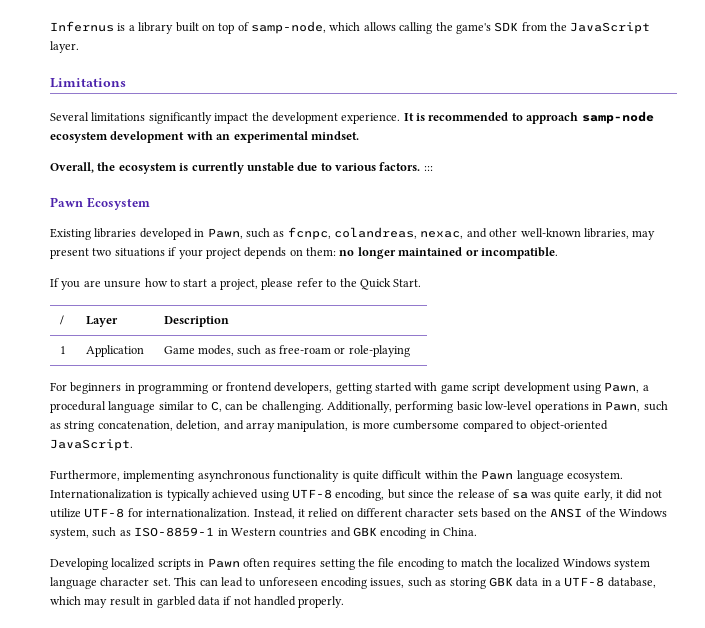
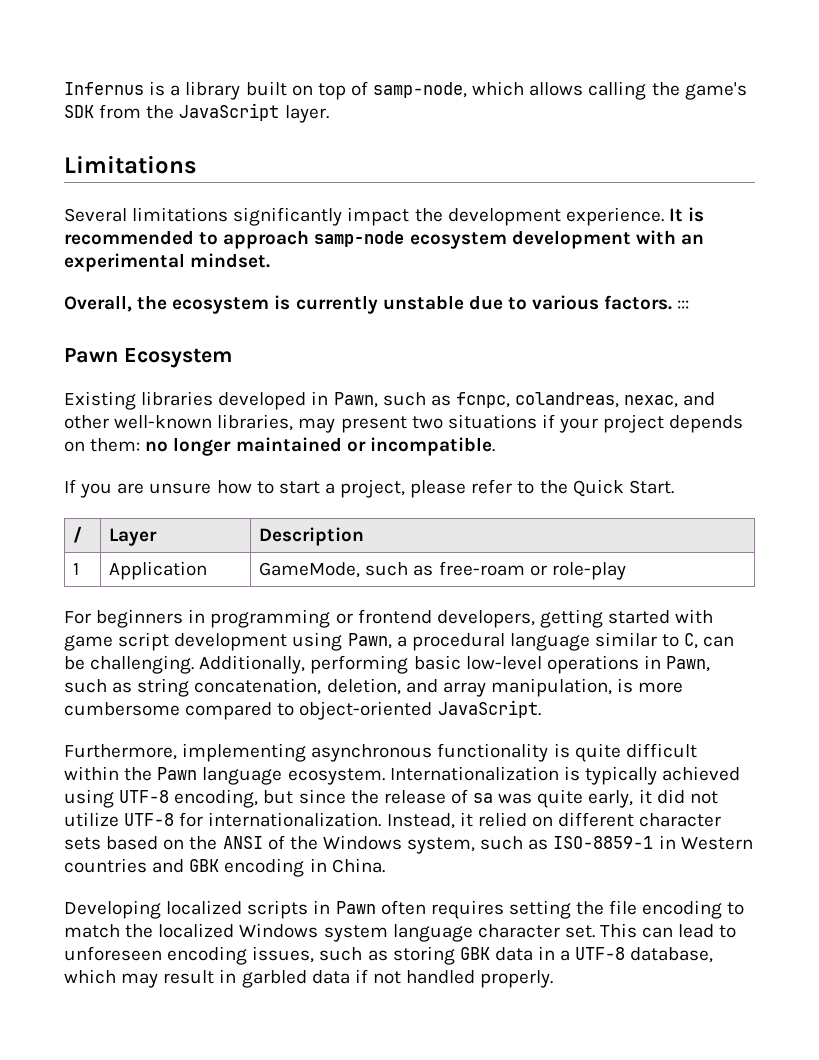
- 1 | Application | Game modes, such as free-roam or role-playing
+ 1 | Application | GameMode, such as free-roam or role-play

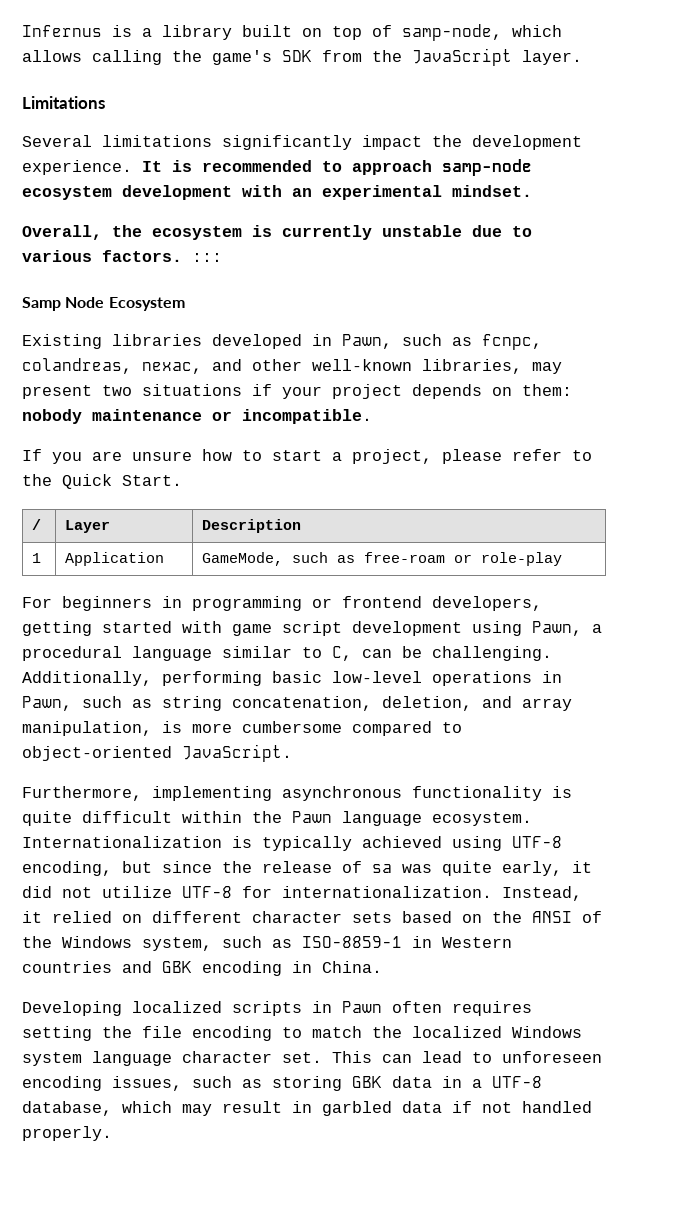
- Pawn Ecosystem
+ Samp Node Ecosystem
- Existing libraries developed in Pawn, such as fcnpc, colandreas, nexac, and other well-known libraries, may present two situations if your project depends on them: no longer maintained or incompatible.
+ Existing libraries developed in Pawn, such as fcnpc, colandreas, nexac, and other well-known libraries, may present two situations if your project depends on them: nobody maintenance or incompatible.

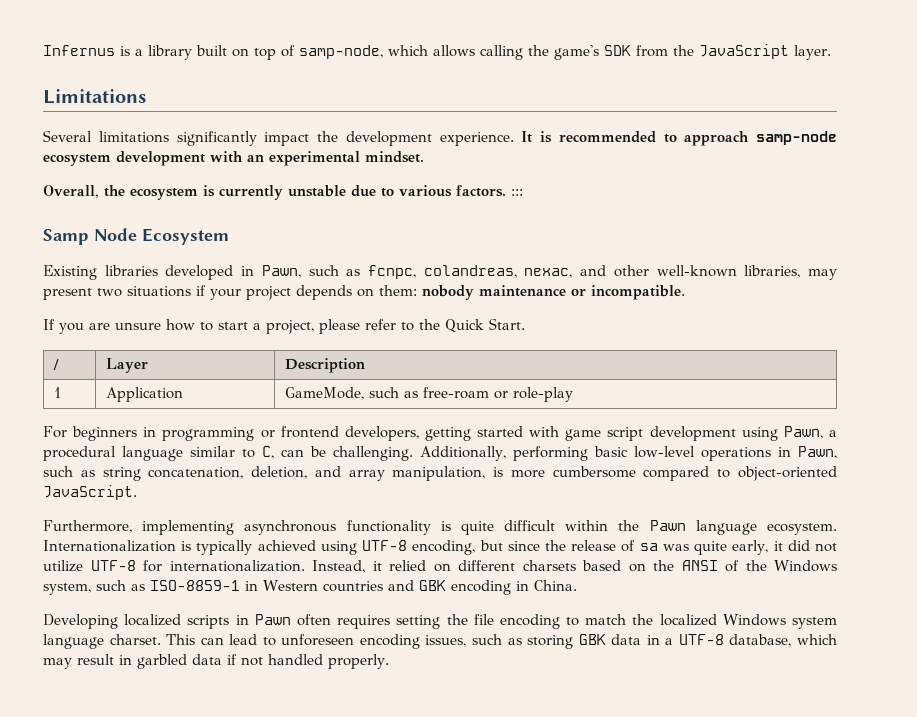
- Instead, it relied on different character sets based on the ANSI of the Windows system, such as ISO-8859-1 in Western countries and GBK encoding in China.
+ Instead, it relied on different charsets based on the ANSI of the Windows system, such as ISO-8859-1 in Western countries and GBK encoding in China.
- Developing localized scripts in Pawn often requires setting the file encoding to match the localized Windows system language character set.
+ Developing localized scripts in Pawn often requires setting the file encoding to match the localized Windows system language charset.

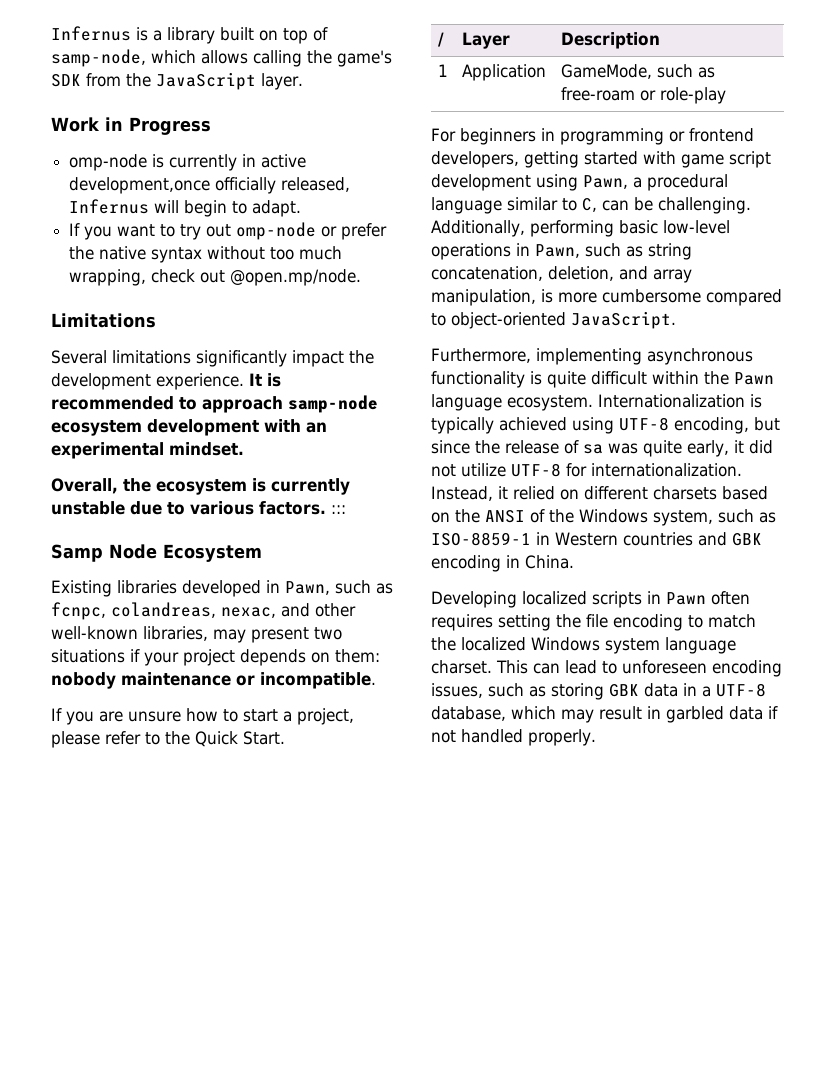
+ Work in Progress
+ omp-node is currently in active development,once officially released, Infernus will begin to adapt.
+ If you want to try out omp-node or prefer the native syntax without too much wrapping, check out @open.mp/node.

